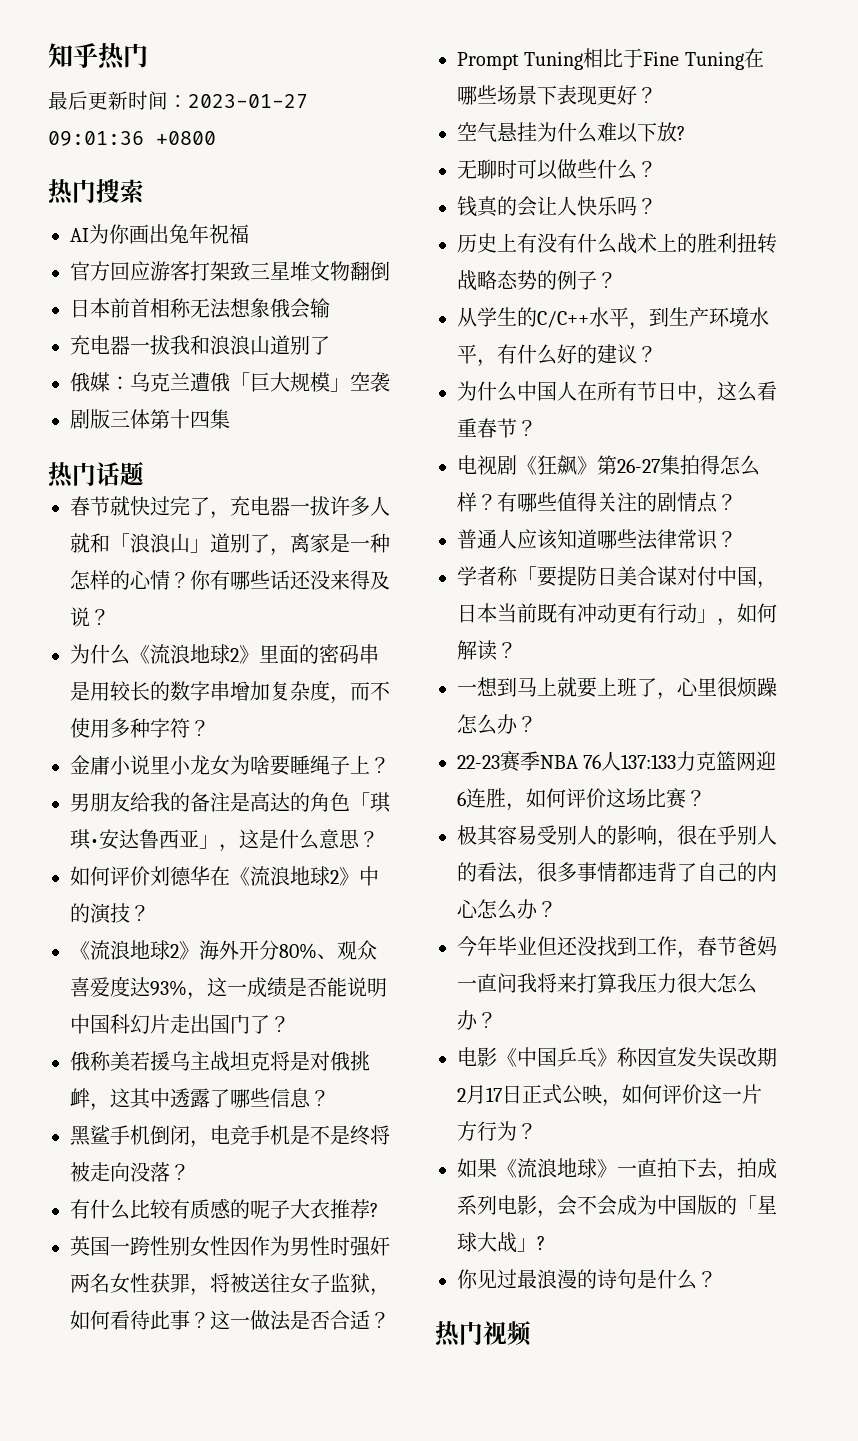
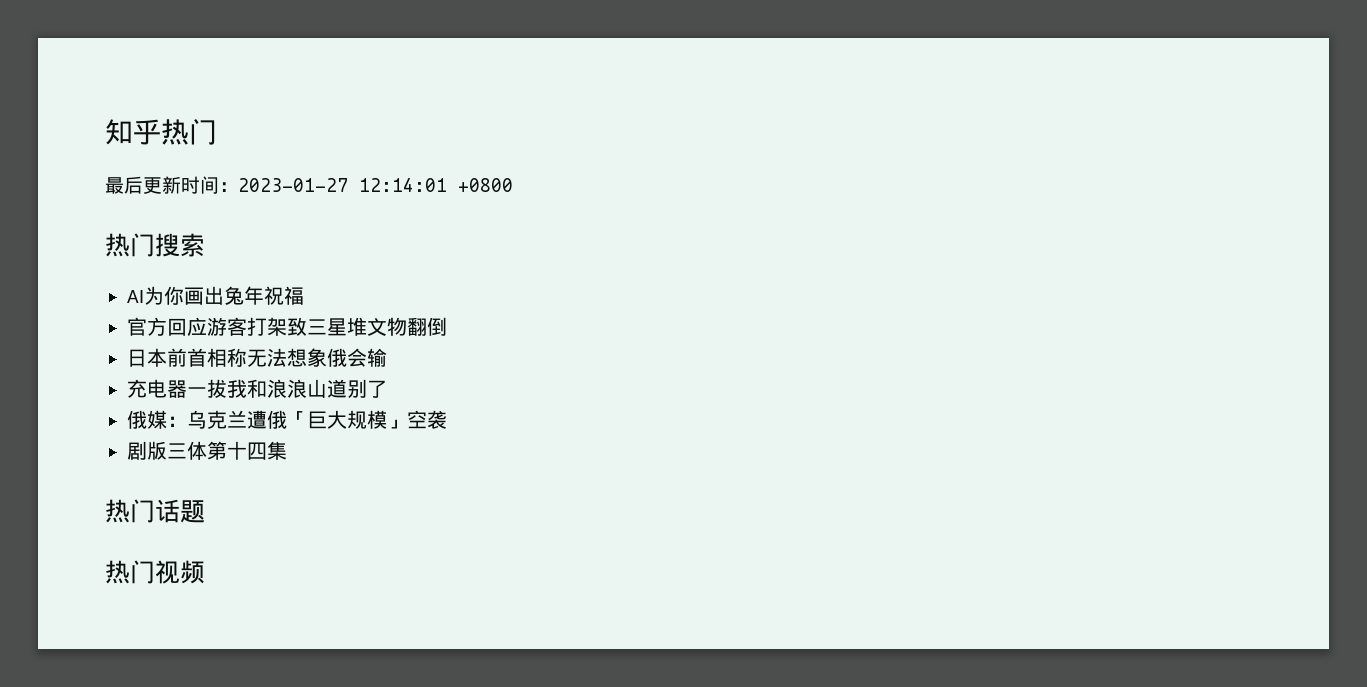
- 最后更新时间：2023-01-27 09:01:36 +0800
+ 最后更新时间：2023-01-27 12:14:01 +0800
- 春节就快过完了，充电器一拔许多人就和「浪浪山」道别了，离家是一种怎样的心情？你有哪些话还没来得及说？
- 为什么《流浪地球2》里面的密码串是用较长的数字串增加复杂度，而不使用多种字符？
- 金庸小说里小龙女为啥要睡绳子上？
- 男朋友给我的备注是高达的角色「琪琪•安达鲁西亚」，这是什么意思？
- 如何评价刘德华在《流浪地球2》中的演技？
- 《流浪地球2》海外开分80%、观众喜爱度达93%，这一成绩是否能说明中国科幻片走出国门了？
- 俄称美若援乌主战坦克将是对俄挑衅，这其中透露了哪些信息？
- 黑鲨手机倒闭，电竞手机是不是终将被走向没落？
- 有什么比较有质感的呢子大衣推荐?
- 英国一跨性别女性因作为男性时强奸两名女性获罪，将被送往女子监狱，如何看待此事？这一做法是否合适？
- Prompt Tuning相比于Fine Tuning在哪些场景下表现更好？
- 空气悬挂为什么难以下放?
- 无聊时可以做些什么？
- 钱真的会让人快乐吗？
- 历史上有没有什么战术上的胜利扭转战略态势的例子？
- 从学生的C/C++水平，到生产环境水平，有什么好的建议？
- 为什么中国人在所有节日中，这么看重春节？
- 电视剧《狂飙》第26-27集拍得怎么样？有哪些值得关注的剧情点？
- 普通人应该知道哪些法律常识？
- 学者称「要提防日美合谋对付中国，日本当前既有冲动更有行动」，如何解读？
- 一想到马上就要上班了，心里很烦躁怎么办？
- 22-23赛季NBA 76人137:133力克篮网迎6连胜，如何评价这场比赛？
- 极其容易受别人的影响，很在乎别人的看法，很多事情都违背了自己的内心怎么办？
- 今年毕业但还没找到工作，春节爸妈一直问我将来打算我压力很大怎么办？
- 电影《中国乒乓》称因宣发失误改期2月17日正式公映，如何评价这一片方行为？
- 如果《流浪地球》一直拍下去，拍成系列电影，会不会成为中国版的「星球大战」?
- 你见过最浪漫的诗句是什么？

